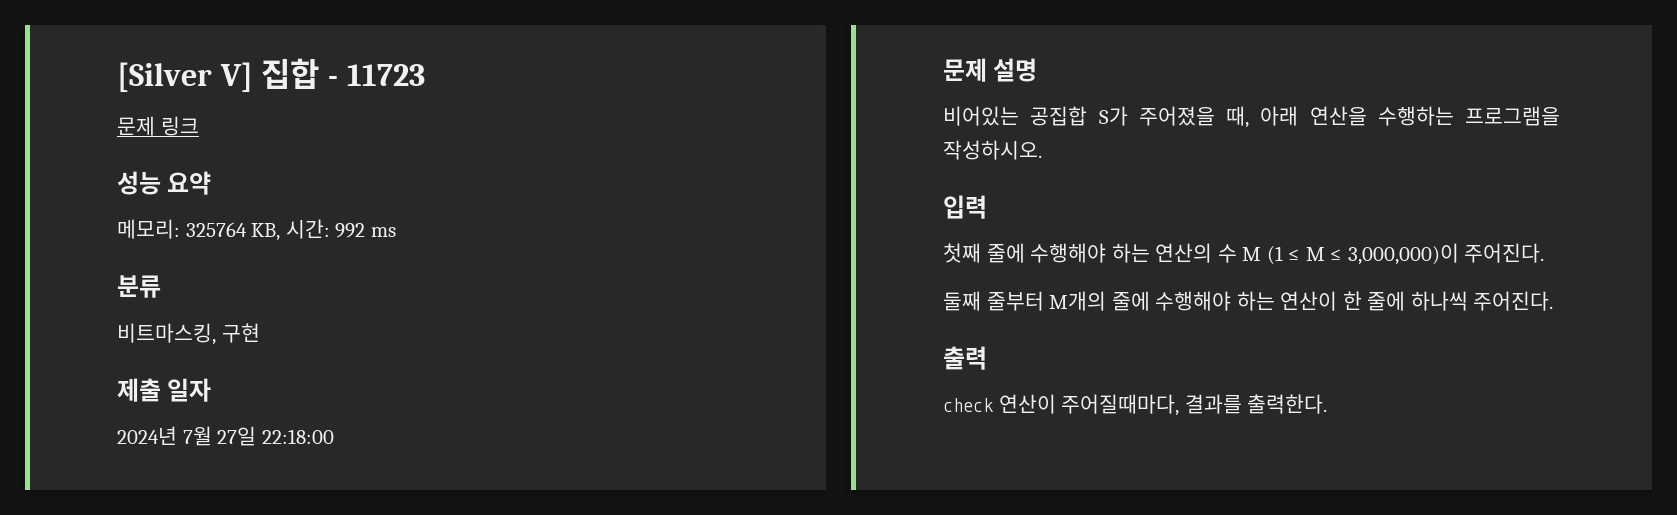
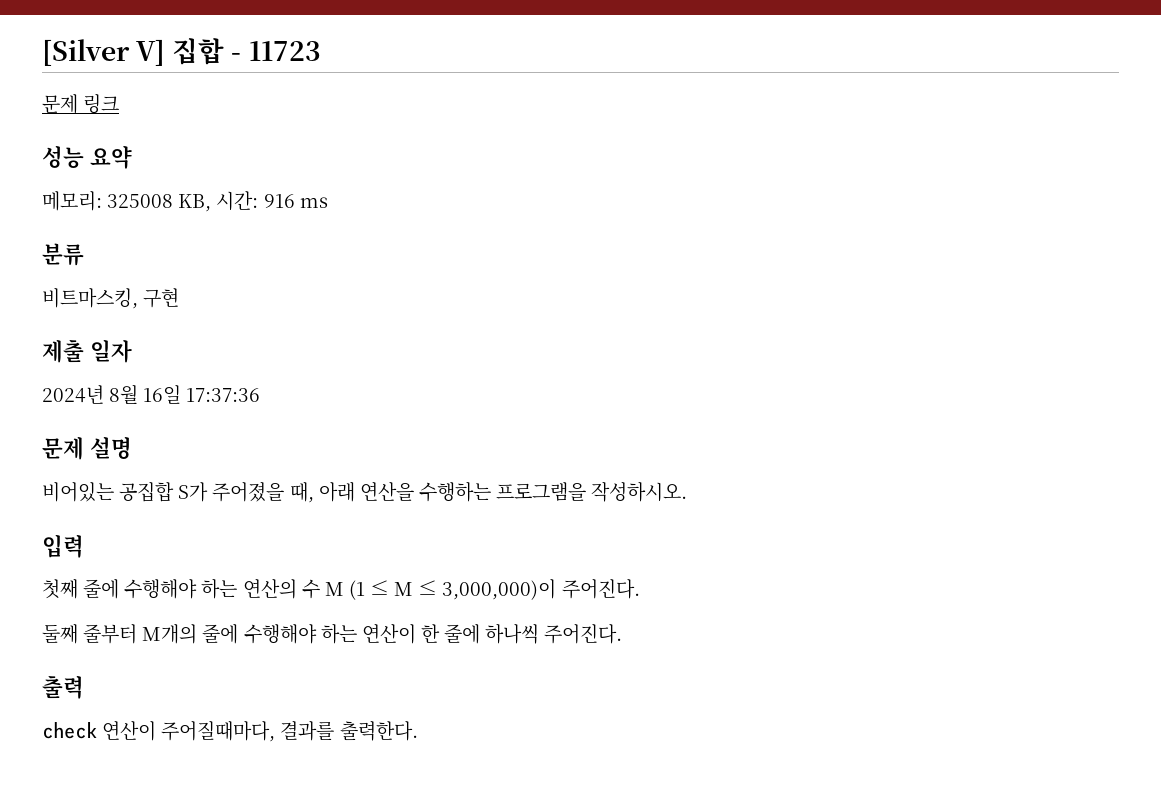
- 메모리: 325764 KB, 시간: 992 ms
+ 메모리: 325008 KB, 시간: 916 ms
- 2024년 7월 27일 22:18:00
+ 2024년 8월 16일 17:37:36

